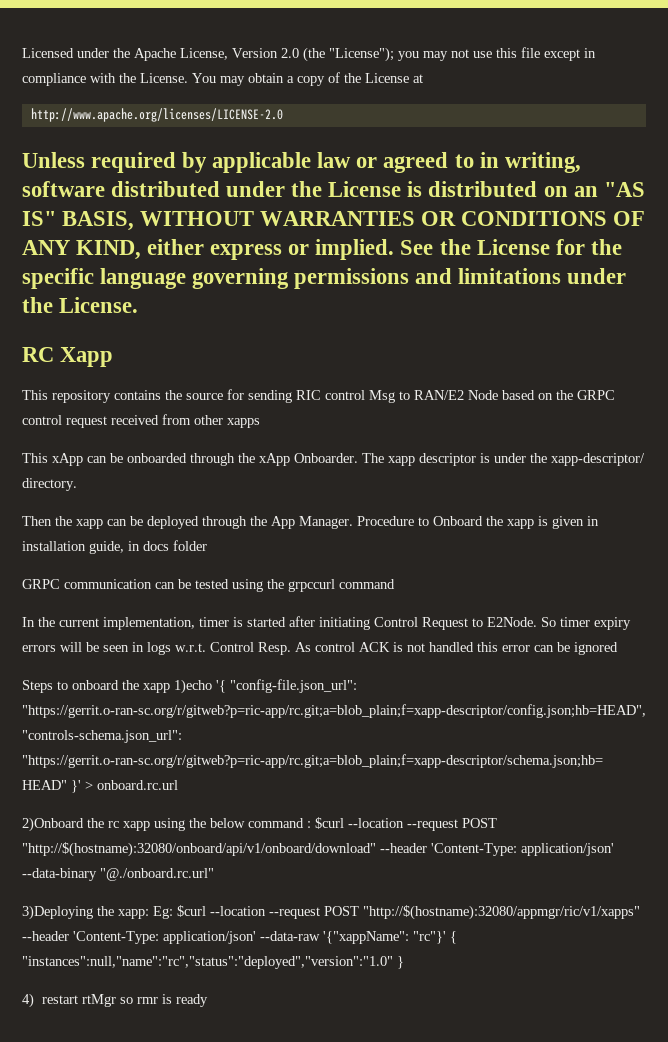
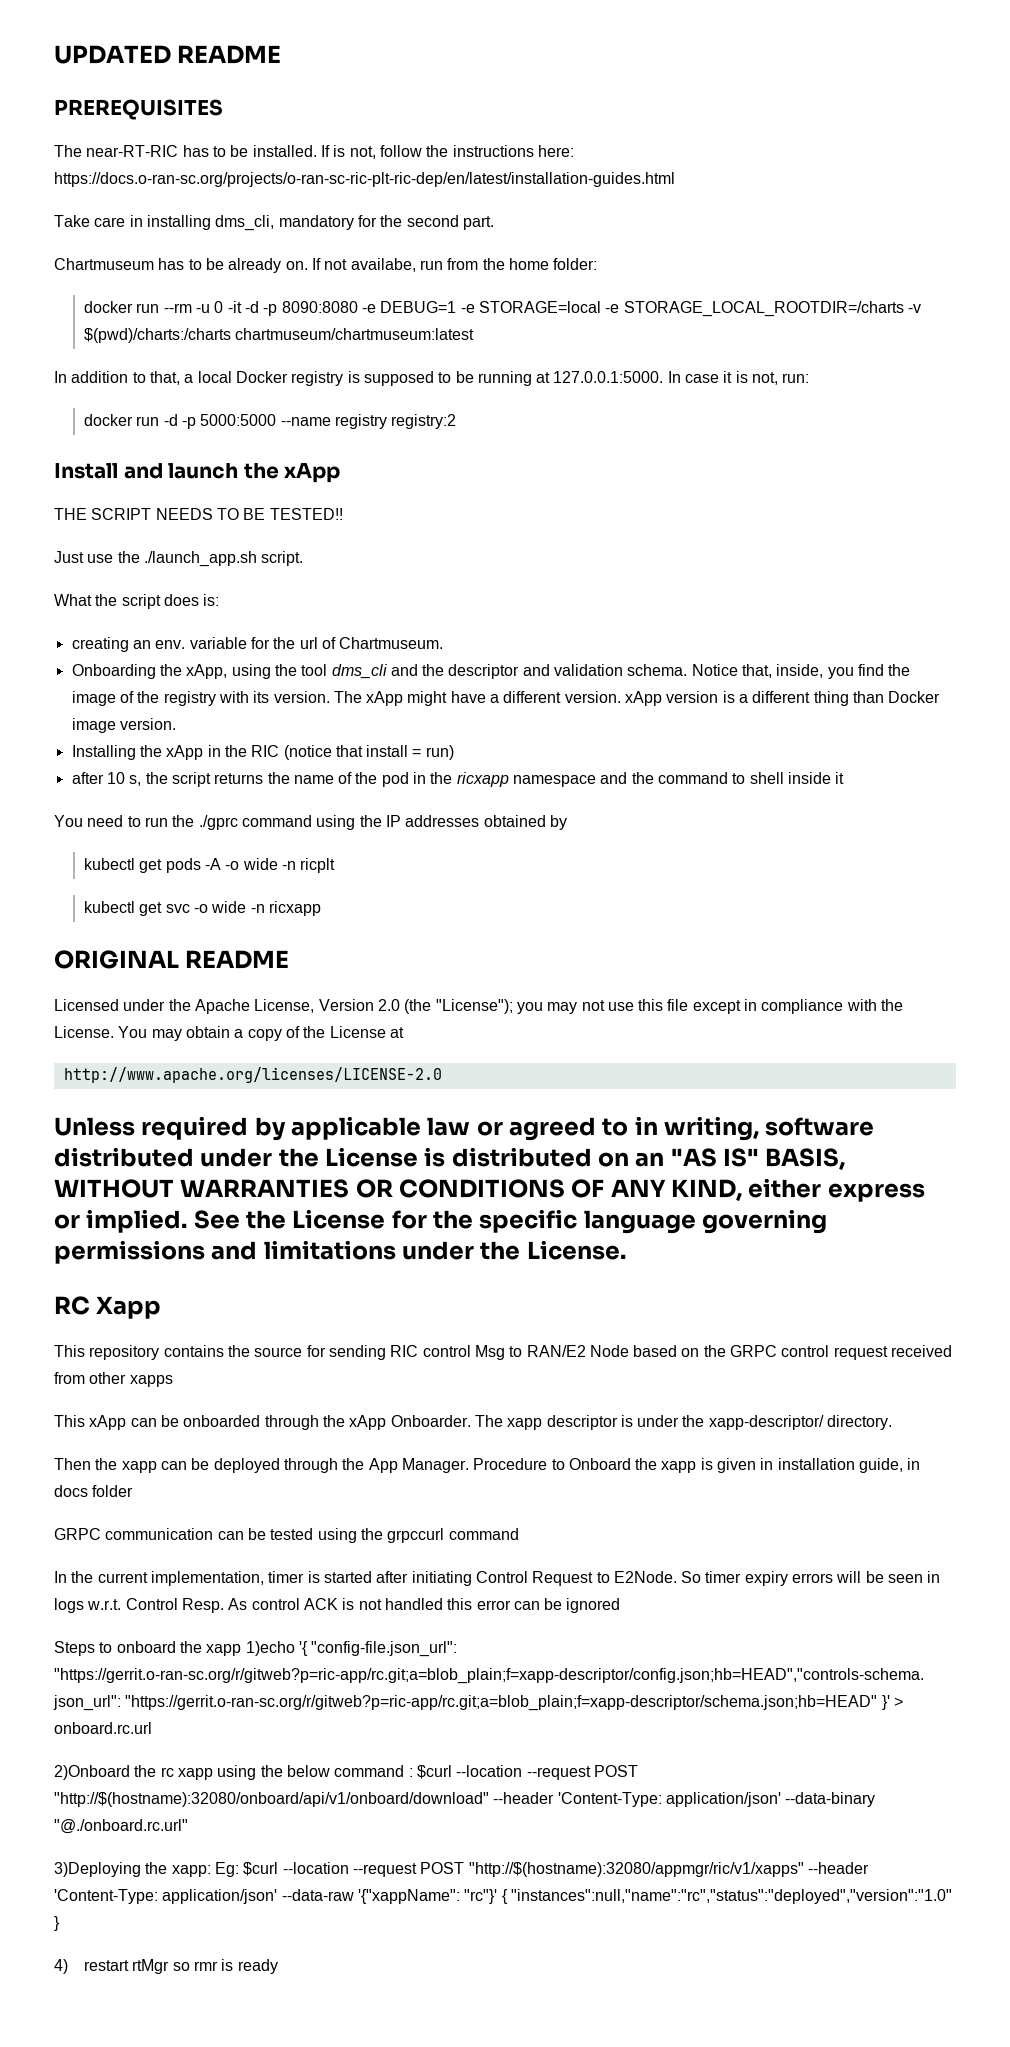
+ UPDATED README
+ PREREQUISITES
+ The near-RT-RIC has to be installed. If is not, follow the instructions here: https://docs.o-ran-sc.org/projects/o-ran-sc-ric-plt-ric-dep/en/latest/installation-guides.html
+ Take care in installing dms_cli, mandatory for the second part.
+ Chartmuseum has to be already on. If not availabe, run from the home folder:
+ docker run --rm -u 0 -it -d -p 8090:8080 -e DEBUG=1 -e STORAGE=local -e STORAGE_LOCAL_ROOTDIR=/charts -v $(pwd)/charts:/charts chartmuseum/chartmuseum:latest
+ In addition to that, a local Docker registry is supposed to be running at 127.0.0.1:5000. In case it is not, run:
+ docker run -d -p 5000:5000 --name registry registry:2
+ Install and launch the xApp
+ THE SCRIPT NEEDS TO BE TESTED!!
+ Just use the ./launch_app.sh script.
+ What the script does is:
+ creating an env. variable for the url of Chartmuseum.
+ Onboarding the xApp, using the tool dms_cli and the descriptor and validation schema. Notice that, inside, you find the image of the registry with its version. The xApp might have a different version. xApp version is a different thing than Docker image version.
+ Installing the xApp in the RIC (notice that install = run)
+ after 10 s, the script returns the name of the pod in the ricxapp namespace and the command to shell inside it
+ You need to run the ./gprc command using the IP addresses obtained by
+ kubectl get pods -A -o wide -n ricplt
+ kubectl get svc -o wide -n ricxapp
+ ORIGINAL README

